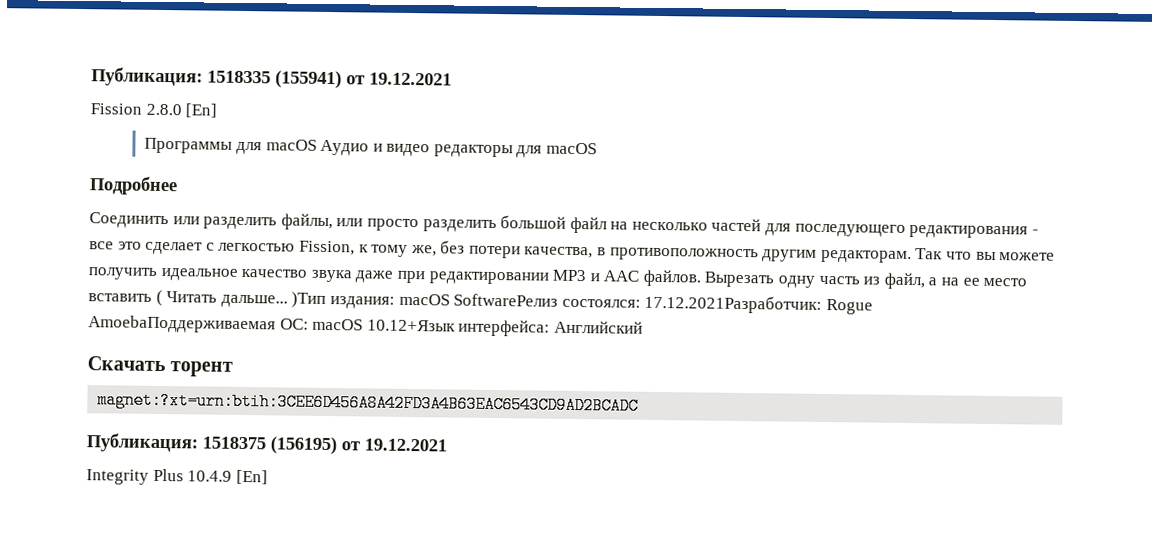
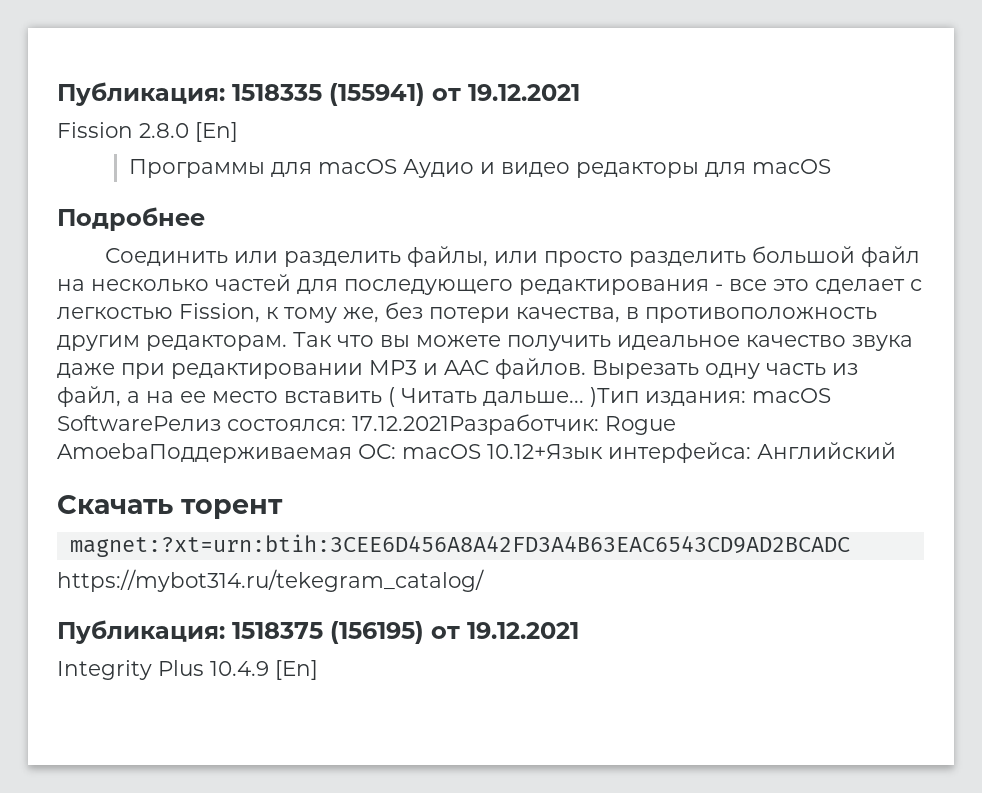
+ https://mybot314.ru/tekegram_catalog/

